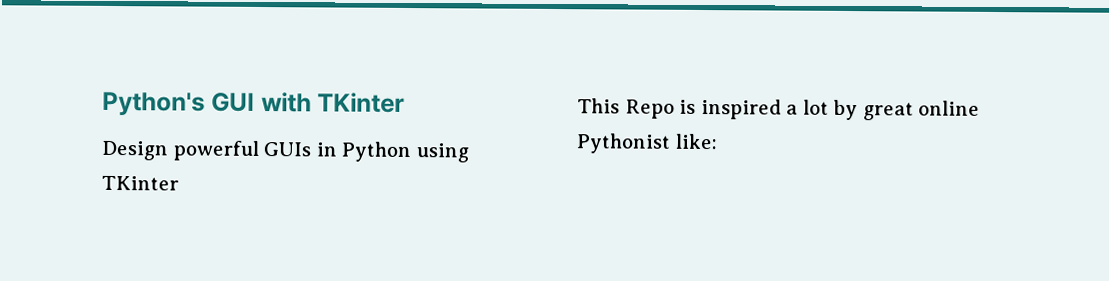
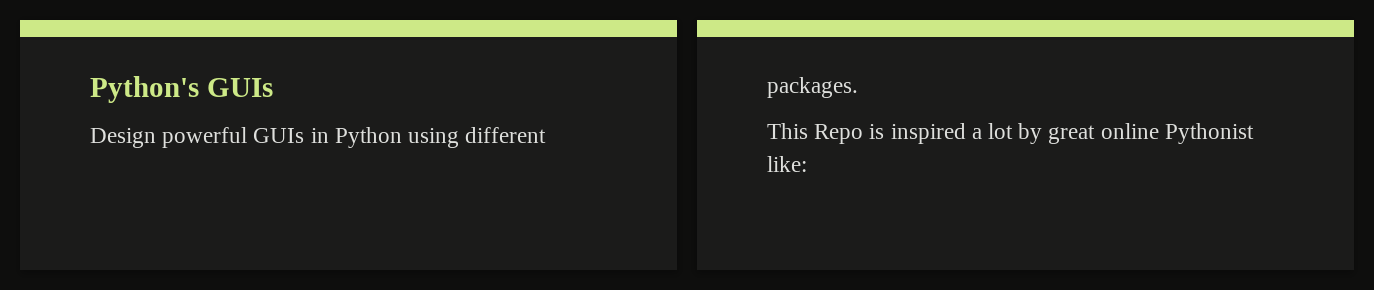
- Python's GUI with TKinter
+ Python's GUIs
- Design powerful GUIs in Python using TKinter
+ Design powerful GUIs in Python using different packages.

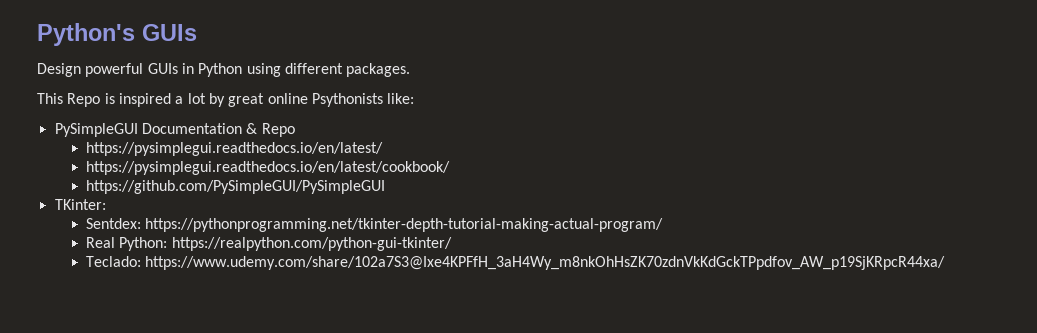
- This Repo is inspired a lot by great online Pythonist like:
+ This Repo is inspired a lot by great online Psythonists like:
+ PySimpleGUI Documentation & Repo
+ https://pysimplegui.readthedocs.io/en/latest/
+ https://pysimplegui.readthedocs.io/en/latest/cookbook/
+ https://github.com/PySimpleGUI/PySimpleGUI
+ TKinter:
+ Sentdex: https://pythonprogramming.net/tkinter-depth-tutorial-making-actual-program/
+ Real Python: https://realpython.com/python-gui-tkinter/
+ Teclado: https://www.udemy.com/share/102a7S3@Ixe4KPFfH_3aH4Wy_m8nkOhHsZK70zdnVkKdGckTPpdfov_AW_p19SjKRpcR44xa/

